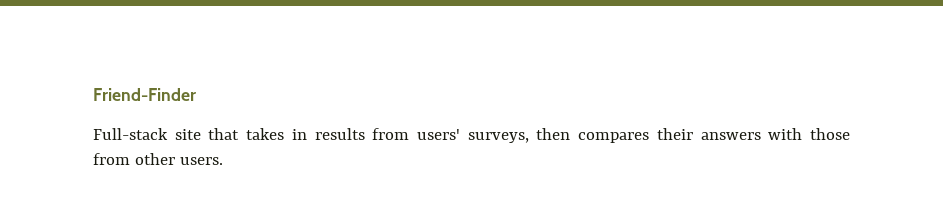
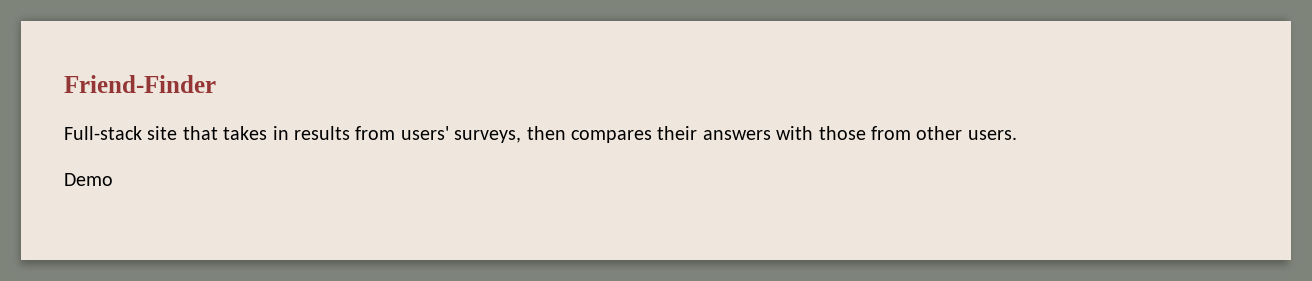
+ Demo

